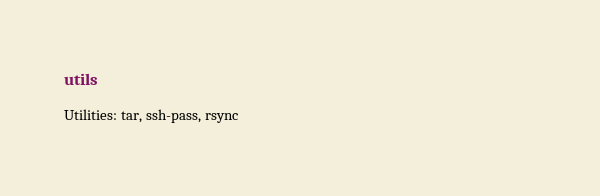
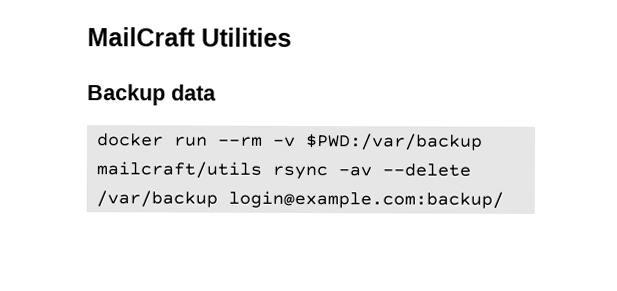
- utils
- Utilities: tar, ssh-pass, rsync
+ MailCraft Utilities
+ Backup data
+ docker run --rm -v $PWD:/var/backup mailcraft/utils rsync -av --delete /var/backup login@example.com:backup/

